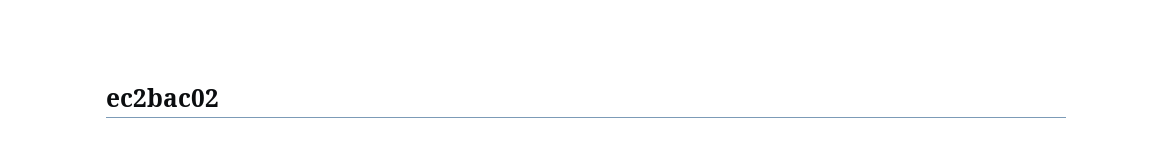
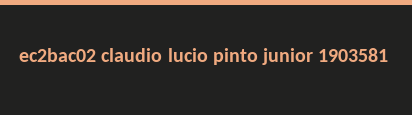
- ec2bac02
+ ec2bac02 claudio lucio pinto junior 1903581

